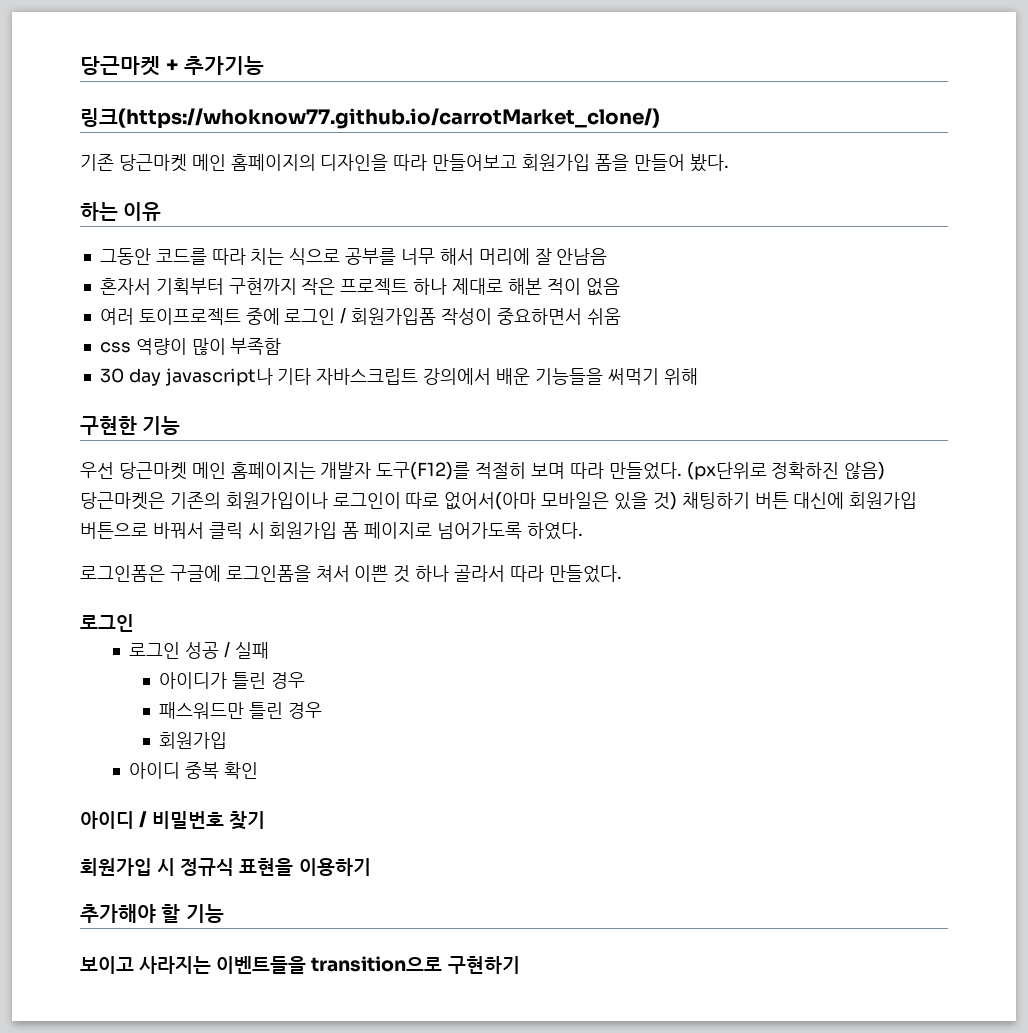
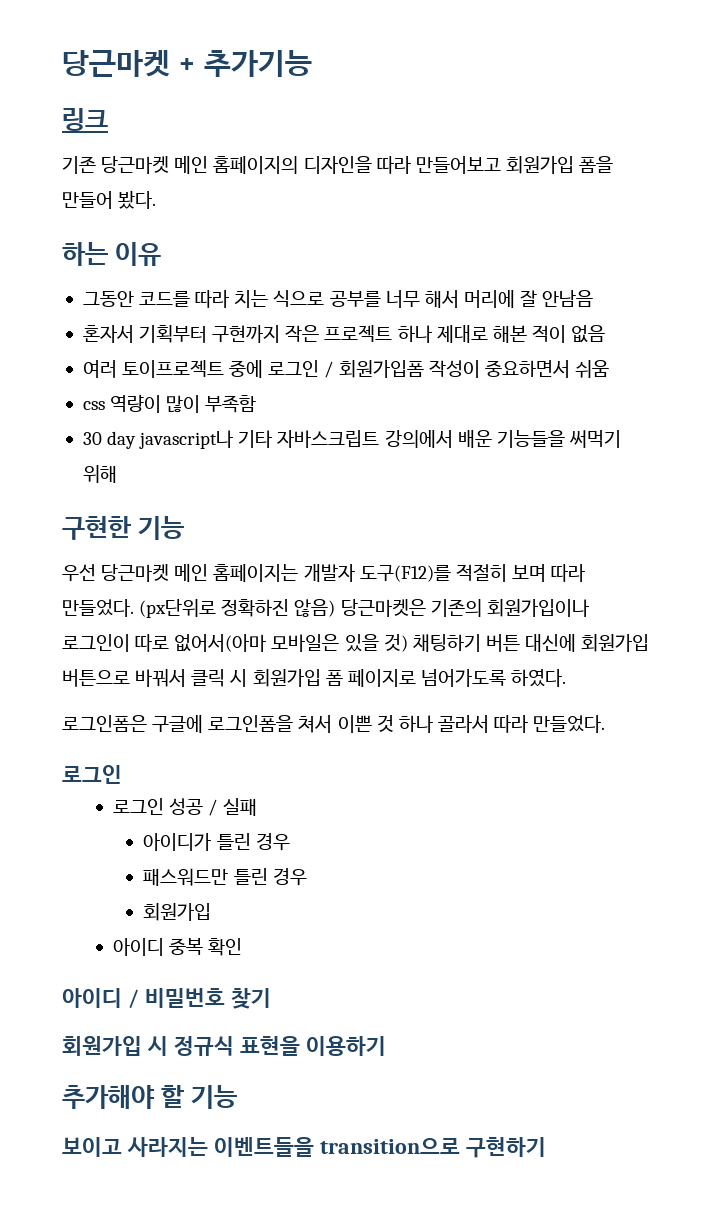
- 링크(https://whoknow77.github.io/carrotMarket_clone/)
+ 링크

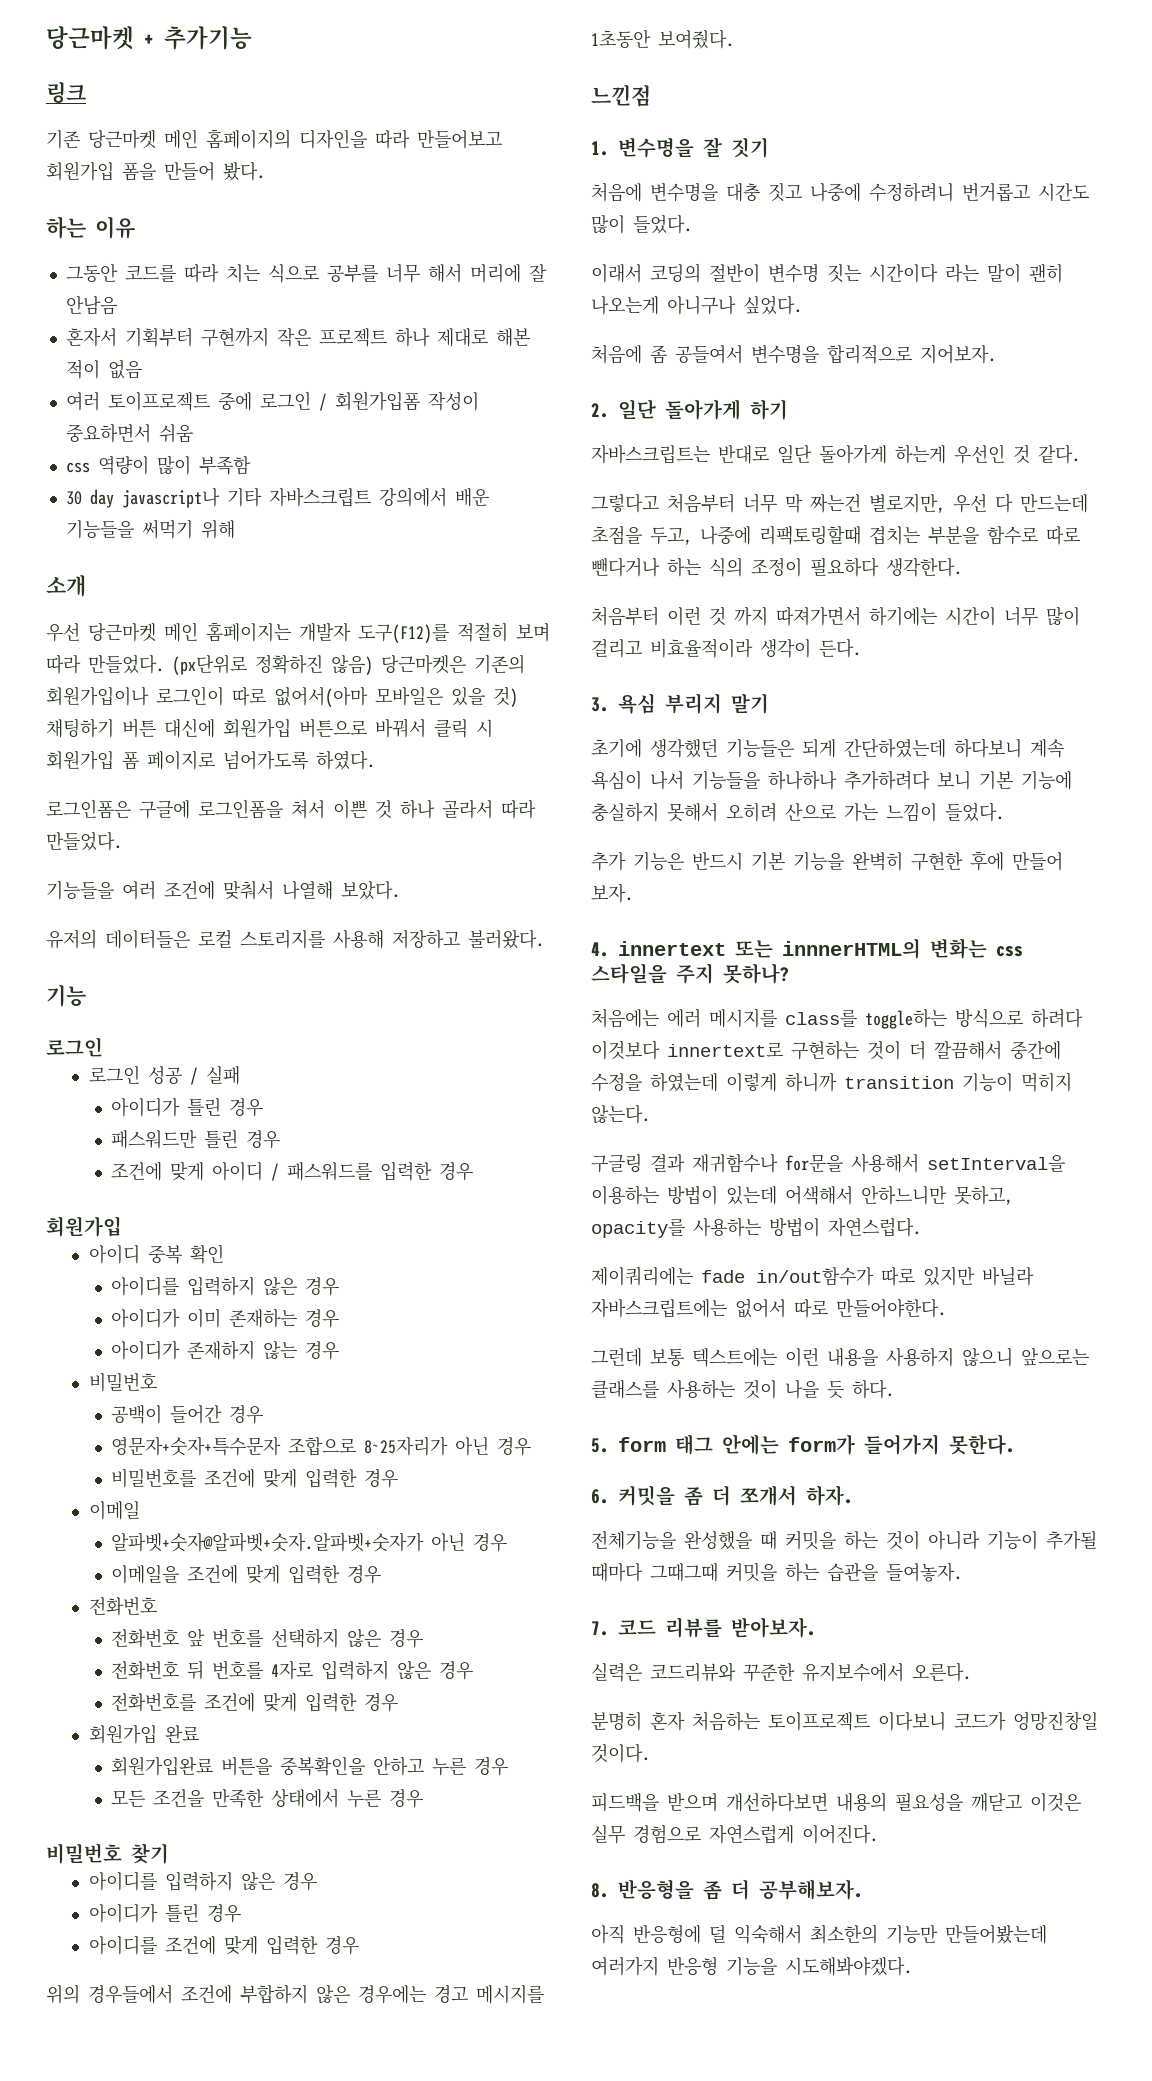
- 구현한 기능
+ 소개
+ 기능들을 여러 조건에 맞춰서 나열해 보았다.
+ 유저의 데이터들은 로컬 스토리지를 사용해 저장하고 불러왔다.
+ 기능
  패스워드만 틀린 경우
+ 조건에 맞게 아이디 / 패스워드를 입력한 경우
  회원가입
  아이디 중복 확인
- 아이디 / 비밀번호 찾기
- 회원가입 시 정규식 표현을 이용하기
- 추가해야 할 기능
- 보이고 사라지는 이벤트들을 transition으로 구현하기
+ 아이디를 입력하지 않은 경우
+ 아이디가 이미 존재하는 경우
+ 아이디가 존재하지 않는 경우
+ 비밀번호
+ 공백이 들어간 경우
+ 영문자+숫자+특수문자 조합으로 8~25자리가 아닌 경우
+ 비밀번호를 조건에 맞게 입력한 경우
+ 이메일
+ 알파벳+숫자@알파벳+숫자.알파벳+숫자가 아닌 경우
+ 이메일을 조건에 맞게 입력한 경우
+ 전화번호
+ 전화번호 앞 번호를 선택하지 않은 경우
+ 전화번호 뒤 번호를 4자로 입력하지 않은 경우
+ 전화번호를 조건에 맞게 입력한 경우
+ 회원가입 완료
+ 회원가입완료 버튼을 중복확인을 안하고 누른 경우
+ 모든 조건을 만족한 상태에서 누른 경우
+ 비밀번호 찾기
+ 아이디를 입력하지 않은 경우
+ 아이디가 틀린 경우
+ 아이디를 조건에 맞게 입력한 경우
+ 위의 경우들에서 조건에 부합하지 않은 경우에는 경고 메시지를 1초동안 보여줬다.
+ 느낀점
+ 1. 변수명을 잘 짓기
+ 처음에 변수명을 대충 짓고 나중에 수정하려니 번거롭고 시간도 많이 들었다.
+ 이래서 코딩의 절반이 변수명 짓는 시간이다 라는 말이 괜히 나오는게 아니구나 싶었다.
+ 처음에 좀 공들여서 변수명을 합리적으로 지어보자.
+ 2. 일단 돌아가게 하기
+ 자바스크립트는 반대로 일단 돌아가게 하는게 우선인 것 같다.
+ 그렇다고 처음부터 너무 막 짜는건 별로지만, 우선 다 만드는데 초점을 두고, 나중에 리팩토링할때 겹치는 부분을 함수로 따로 뺀다거나 하는 식의 조정이 필요하다 생각한다.
+ 처음부터 이런 것 까지 따져가면서 하기에는 시간이 너무 많이 걸리고 비효율적이라 생각이 든다.
+ 3. 욕심 부리지 말기
+ 초기에 생각했던 기능들은 되게 간단하였는데 하다보니 계속 욕심이 나서 기능들을 하나하나 추가하려다 보니 기본 기능에 충실하지 못해서 오히려 산으로 가는 느낌이 들었다.
+ 추가 기능은 반드시 기본 기능을 완벽히 구현한 후에 만들어 보자.
+ 4. innertext 또는 innnerHTML의 변화는 css 스타일을 주지 못하나?
+ 처음에는 에러 메시지를 class를 toggle하는 방식으로 하려다 이것보다 innertext로 구현하는 것이 더 깔끔해서 중간에 수정을 하였는데 이렇게 하니까 transition 기능이 먹히지 않는다.
+ 구글링 결과 재귀함수나 for문을 사용해서 setInterval을 이용하는 방법이 있는데 어색해서 안하느니만 못하고, opacity를 사용하는 방법이 자연스럽다.
+ 제이쿼리에는 fade in/out함수가 따로 있지만 바닐라 자바스크립트에는 없어서 따로 만들어야한다.
+ 그런데 보통 텍스트에는 이런 내용을 사용하지 않으니 앞으로는 클래스를 사용하는 것이 나을 듯 하다.
+ 5. form 태그 안에는 form가 들어가지 못한다.
+ 6. 커밋을 좀 더 쪼개서 하자.
+ 전체기능을 완성했을 때 커밋을 하는 것이 아니라 기능이 추가될 때마다 그때그때 커밋을 하는 습관을 들여놓자.
+ 7. 코드 리뷰를 받아보자.
+ 실력은 코드리뷰와 꾸준한 유지보수에서 오른다.
+ 분명히 혼자 처음하는 토이프로젝트 이다보니 코드가 엉망진창일 것이다.
+ 피드백을 받으며 개선하다보면 내용의 필요성을 깨닫고 이것은 실무 경험으로 자연스럽게 이어진다.
+ 8. 반응형을 좀 더 공부해보자.
+ 아직 반응형에 덜 익숙해서 최소한의 기능만 만들어봤는데 여러가지 반응형 기능을 시도해봐야겠다.

